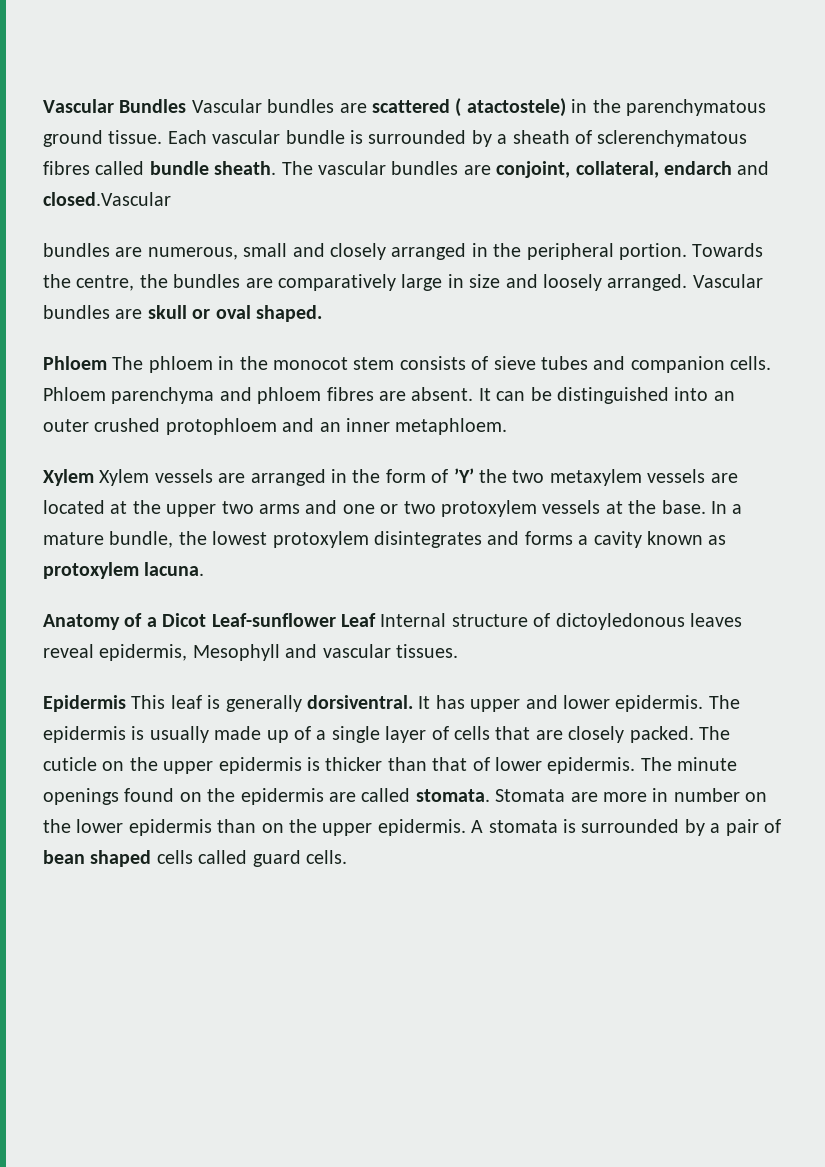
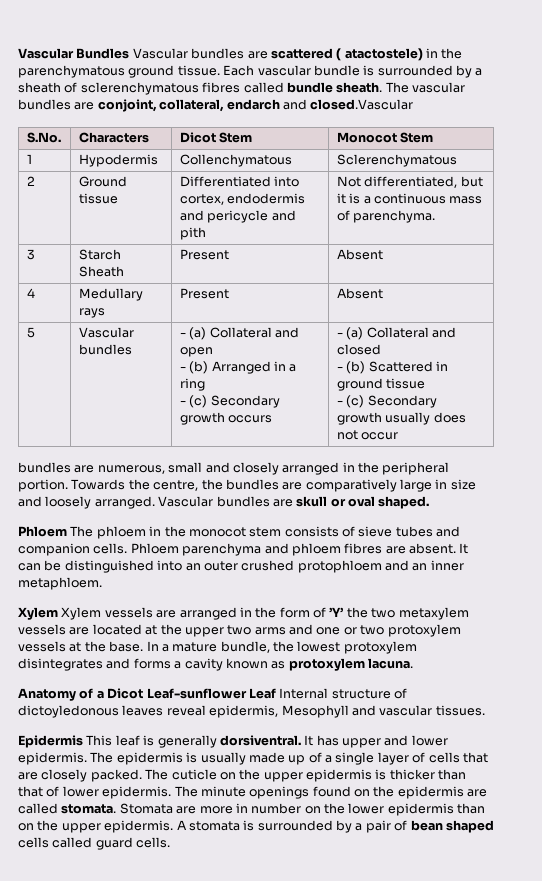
+ S.No. | Characters | Dicot Stem | Monocot Stem
+ 1 | Hypodermis | Collenchymatous | Sclerenchymatous
+ 2 | Ground tissue | Differentiated into cortex, endodermis and pericycle and pith | Not differentiated, but it is a continuous mass of parenchyma.
+ 3 | Starch Sheath | Present | Absent
+ 4 | Medullary rays | Present | Absent
+ 5 | Vascular bundles | - (a) Collateral and open
+ - (b) Arranged in a ring
+ - (c) Secondary growth occurs | - (a) Collateral and closed
+ - (b) Scattered in ground tissue
+ - (c) Secondary growth usually does not occur

